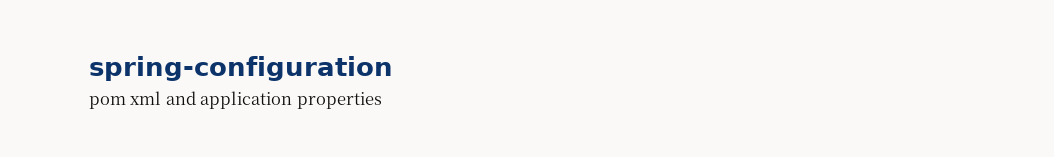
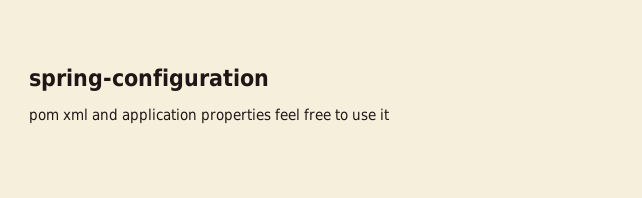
- pom xml and application properties
+ pom xml and application properties feel free to use it

